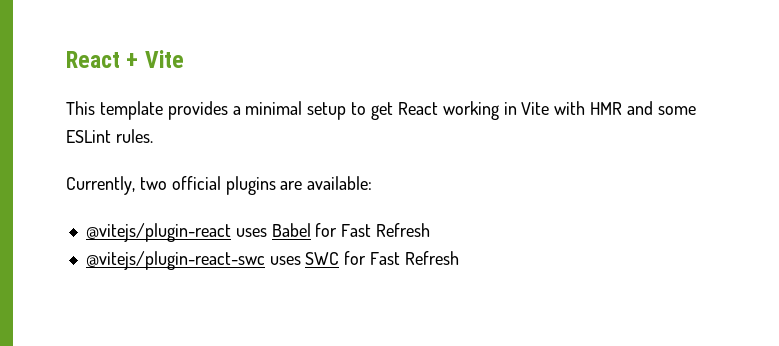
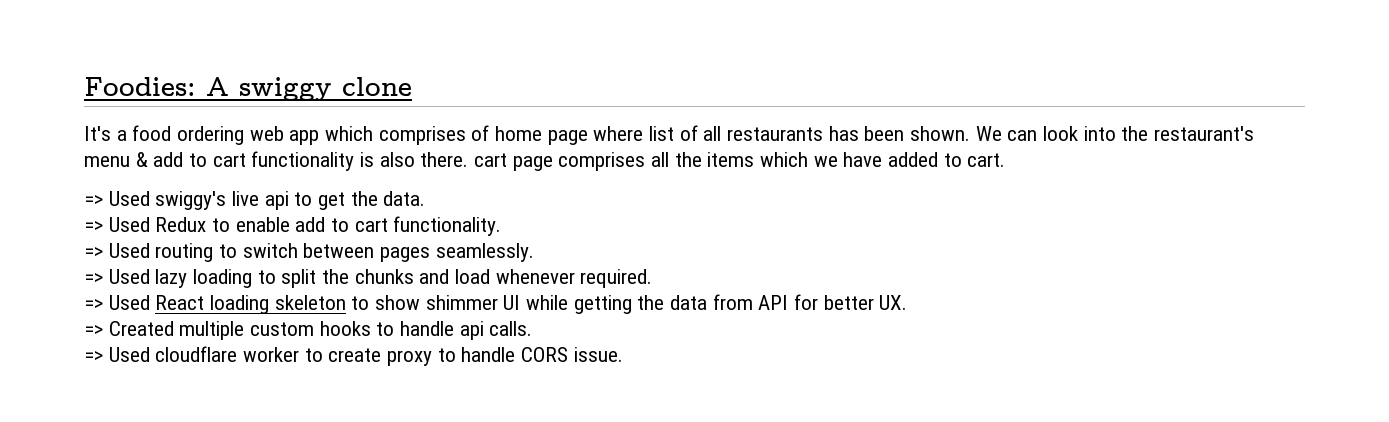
- React + Vite
- This template provides a minimal setup to get React working in Vite with HMR and some ESLint rules.
- Currently, two official plugins are available:
- @vitejs/plugin-react uses Babel for Fast Refresh
- @vitejs/plugin-react-swc uses SWC for Fast Refresh
+ Foodies: A swiggy clone
+ It's a food ordering web app which comprises of home page where list of all restaurants has been shown. We can look into the restaurant's menu & add to cart functionality is also there. cart page comprises all the items which we have added to cart.
+ => Used swiggy's live api to get the data.
+ => Used Redux to enable add to cart functionality.
+ => Used routing to switch between pages seamlessly.
+ => Used lazy loading to split the chunks and load whenever required.
+ => Used React loading skeleton to show shimmer UI while getting the data from API for better UX.
+ => Created multiple custom hooks to handle api calls.
+ => Used cloudflare worker to create proxy to handle CORS issue.

